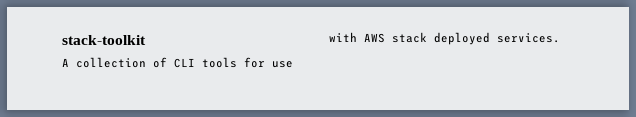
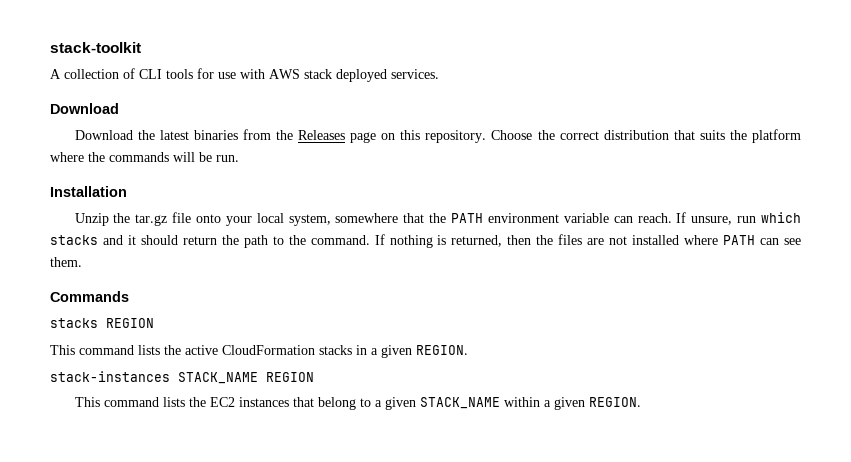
  A collection of CLI tools for use with AWS stack deployed services.
+ Download
+ Download the latest binaries from the Releases page on this repository. Choose the correct distribution that suits the platform where the commands will be run.
+ Installation
+ Unzip the tar.gz file onto your local system, somewhere that the PATH environment variable can reach. If unsure, run which stacks and it should return the path to the command. If nothing is returned, then the files are not installed where PATH can see them.
+ Commands
+ stacks REGION
+ This command lists the active CloudFormation stacks in a given REGION.
+ stack-instances STACK_NAME REGION
+ This command lists the EC2 instances that belong to a given STACK_NAME within a given REGION.

